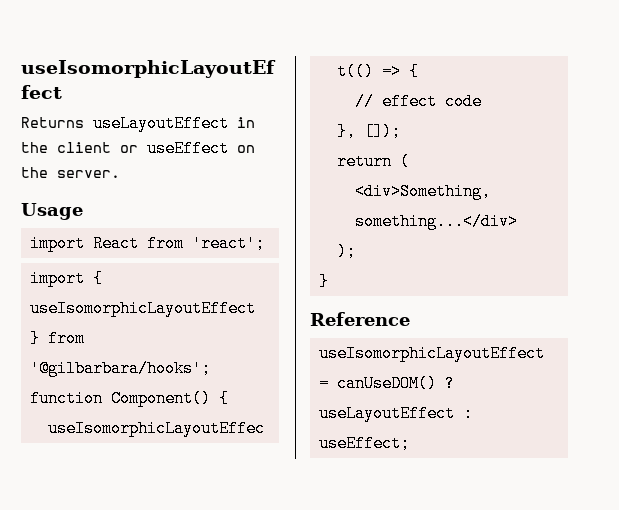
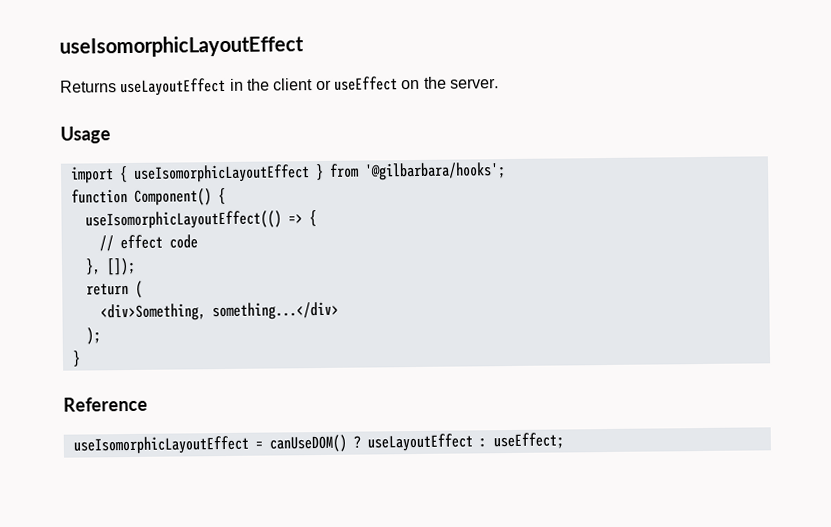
- import React from 'react';

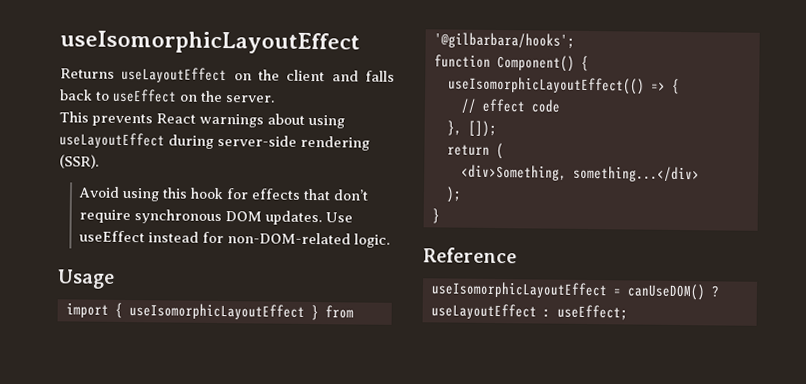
- Returns useLayoutEffect in the client or useEffect on the server.
+ Returns useLayoutEffect on the client and falls back to useEffect on the server.
+ This prevents React warnings about using useLayoutEffect during server-side rendering (SSR).
+ Avoid using this hook for effects that don’t require synchronous DOM updates. Use useEffect instead for non-DOM-related logic.

